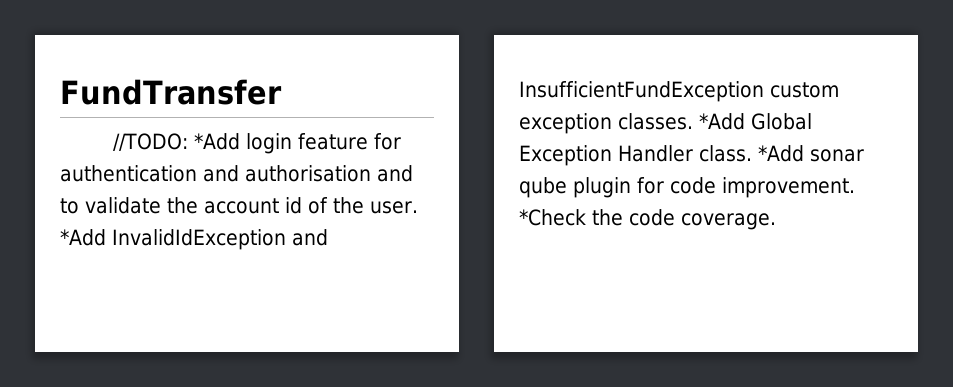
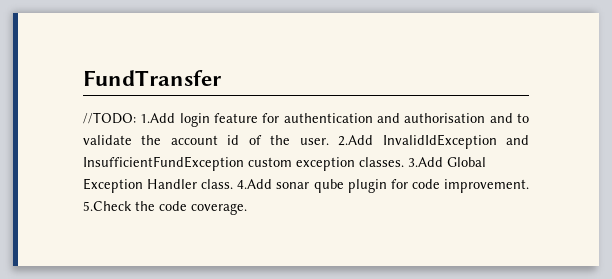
- //TODO: *Add login feature for authentication and authorisation and to validate the account id of the user.
+ //TODO: 1.Add login feature for authentication and authorisation and to validate the account id of the user.
- *Add InvalidIdException and InsufficientFundException custom exception classes.
+ 2.Add InvalidIdException and InsufficientFundException custom exception classes.
- *Add Global Exception Handler class.
+ 3.Add Global Exception Handler class.
- *Add sonar qube plugin for code improvement.
+ 4.Add sonar qube plugin for code improvement.
- *Check the code coverage.
+ 5.Check the code coverage.

